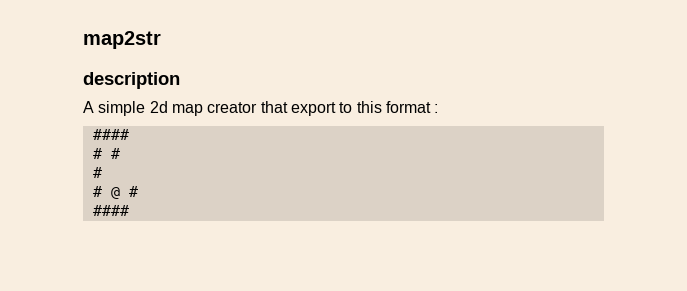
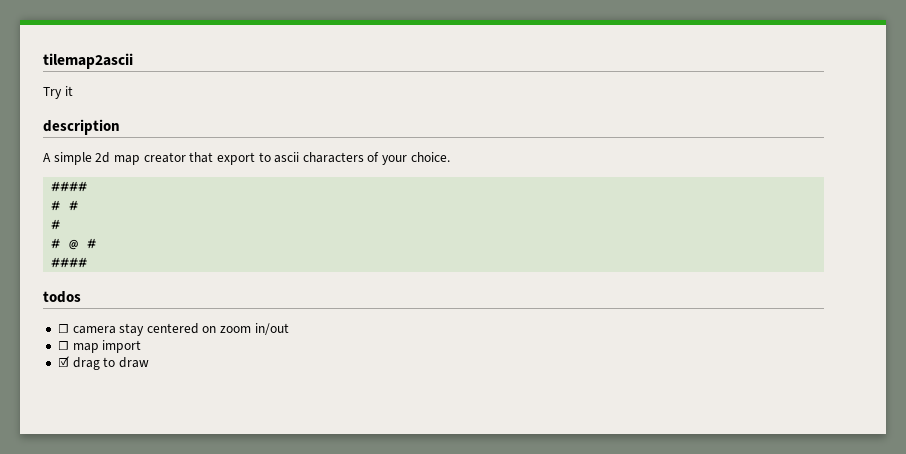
- map2str
+ tilemap2ascii
+ Try it
- A simple 2d map creator that export to this format :
+ A simple 2d map creator that export to ascii characters of your choice.
+ todos
+ ☐ camera stay centered on zoom in/out
+ ☐ map import
+ ☑ drag to draw

